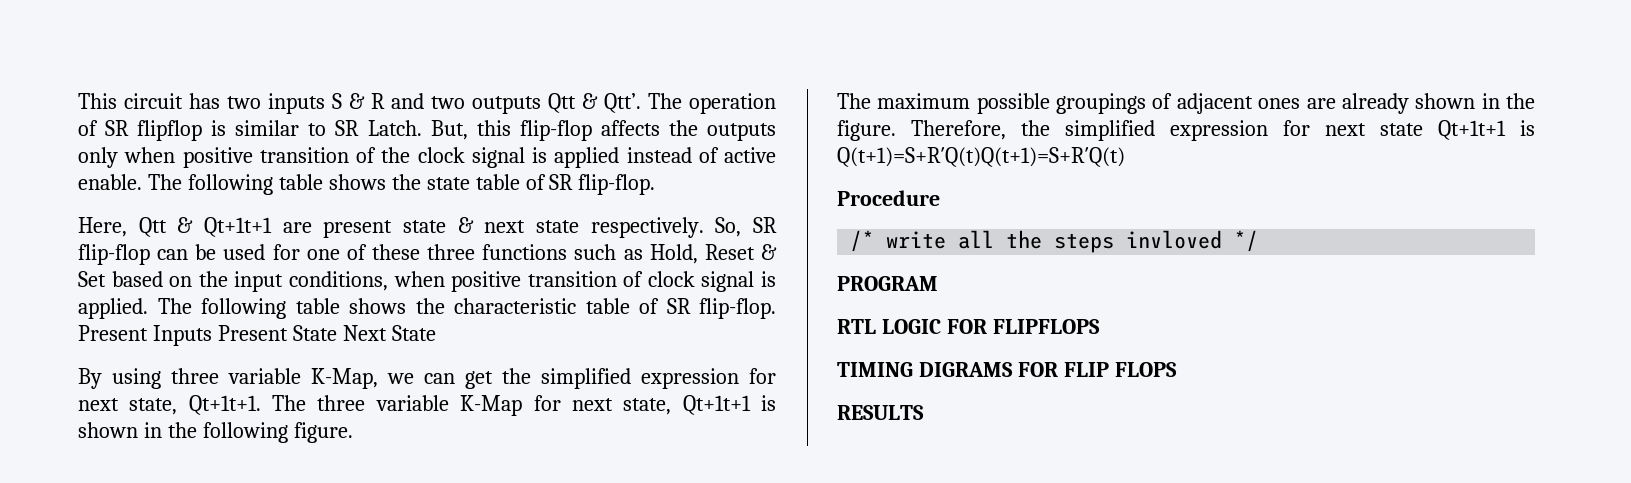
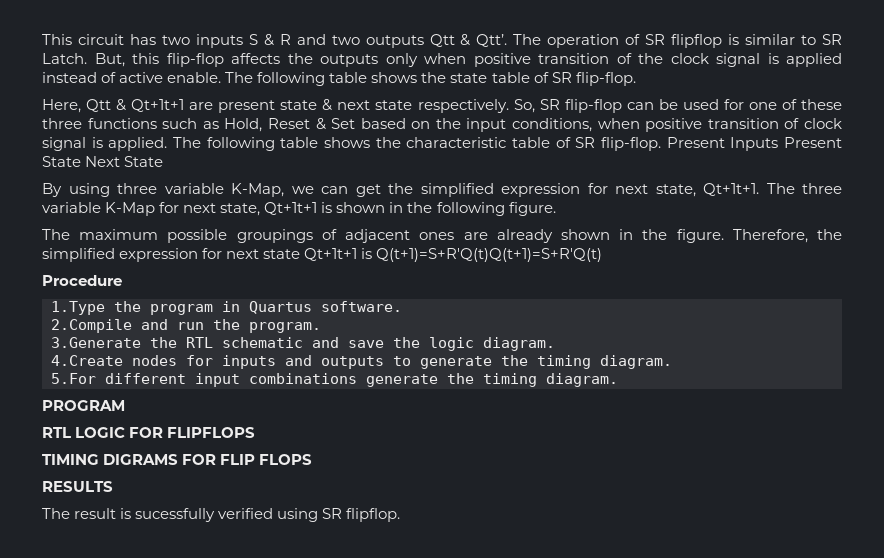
- /* write all the steps invloved */
+ 1.Type the program in Quartus software.
+ 2.Compile and run the program.
+ 3.Generate the RTL schematic and save the logic diagram.
+ 4.Create nodes for inputs and outputs to generate the timing diagram.
+ 5.For different input combinations generate the timing diagram.
+ The result is sucessfully verified using SR flipflop.

